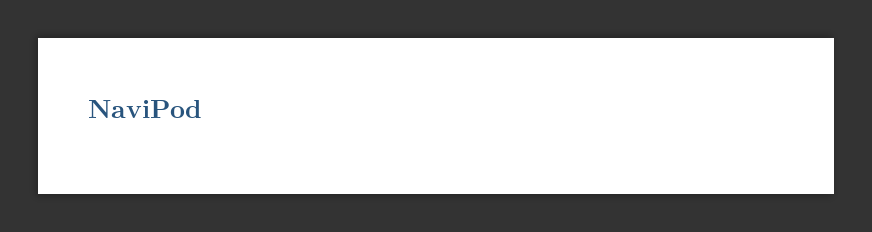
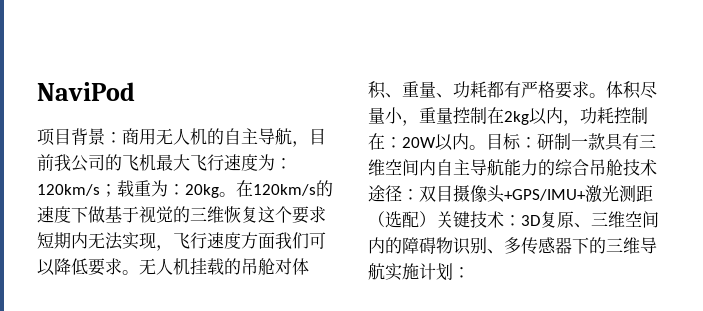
+ 项目背景：商用无人机的自主导航，目前我公司的飞机最大飞行速度为：120km/s；载重为：20kg。在120km/s的速度下做基于视觉的三维恢复这个要求短期内无法实现，飞行速度方面我们可以降低要求。无人机挂载的吊舱对体积、重量、功耗都有严格要求。体积尽量小，重量控制在2kg以内，功耗控制在：20W以内。目标：研制一款具有三维空间内自主导航能力的综合吊舱技术途径：双目摄像头+GPS/IMU+激光测距（选配）关键技术：3D复原、三维空间内的障碍物识别、多传感器下的三维导航实施计划：

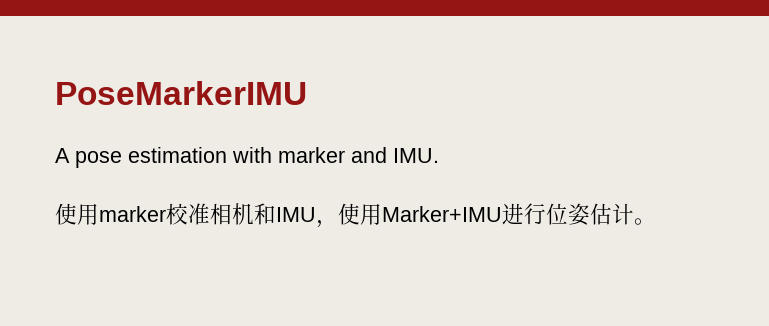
- NaviPod
- 项目背景：商用无人机的自主导航，目前我公司的飞机最大飞行速度为：120km/s；载重为：20kg。在120km/s的速度下做基于视觉的三维恢复这个要求短期内无法实现，飞行速度方面我们可以降低要求。无人机挂载的吊舱对体积、重量、功耗都有严格要求。体积尽量小，重量控制在2kg以内，功耗控制在：20W以内。目标：研制一款具有三维空间内自主导航能力的综合吊舱技术途径：双目摄像头+GPS/IMU+激光测距（选配）关键技术：3D复原、三维空间内的障碍物识别、多传感器下的三维导航实施计划：
+ PoseMarkerIMU
+ A pose estimation with marker and IMU.
+ 使用marker校准相机和IMU，使用Marker+IMU进行位姿估计。

